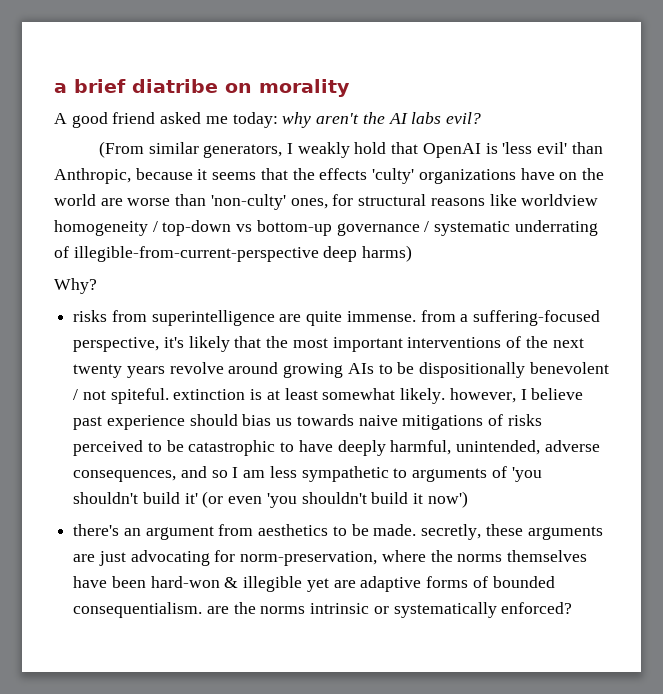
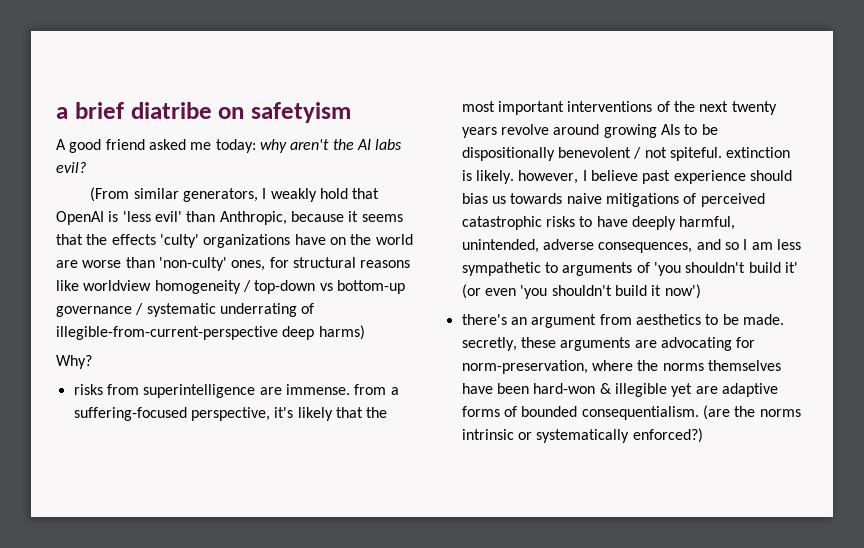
- a brief diatribe on morality
+ a brief diatribe on safetyism
- risks from superintelligence are quite immense. from a suffering-focused perspective, it's likely that the most important interventions of the next twenty years revolve around growing AIs to be dispositionally benevolent / not spiteful. extinction is at least somewhat likely. however, I believe past experience should bias us towards naive mitigations of risks perceived to be catastrophic to have deeply harmful, unintended, adverse consequences, and so I am less sympathetic to arguments of 'you shouldn't build it' (or even 'you shouldn't build it now')
+ risks from superintelligence are immense. from a suffering-focused perspective, it's likely that the most important interventions of the next twenty years revolve around growing AIs to be dispositionally benevolent / not spiteful. extinction is likely. however, I believe past experience should bias us towards naive mitigations of perceived catastrophic risks to have deeply harmful, unintended, adverse consequences, and so I am less sympathetic to arguments of 'you shouldn't build it' (or even 'you shouldn't build it now')
- there's an argument from aesthetics to be made. secretly, these arguments are just advocating for norm-preservation, where the norms themselves have been hard-won & illegible yet are adaptive forms of bounded consequentialism. are the norms intrinsic or systematically enforced?
+ there's an argument from aesthetics to be made. secretly, these arguments are advocating for norm-preservation, where the norms themselves have been hard-won & illegible yet are adaptive forms of bounded consequentialism. (are the norms intrinsic or systematically enforced?)

